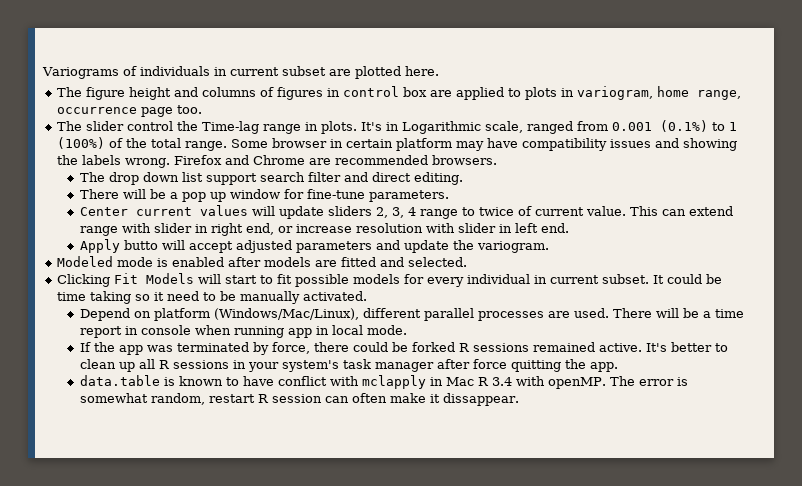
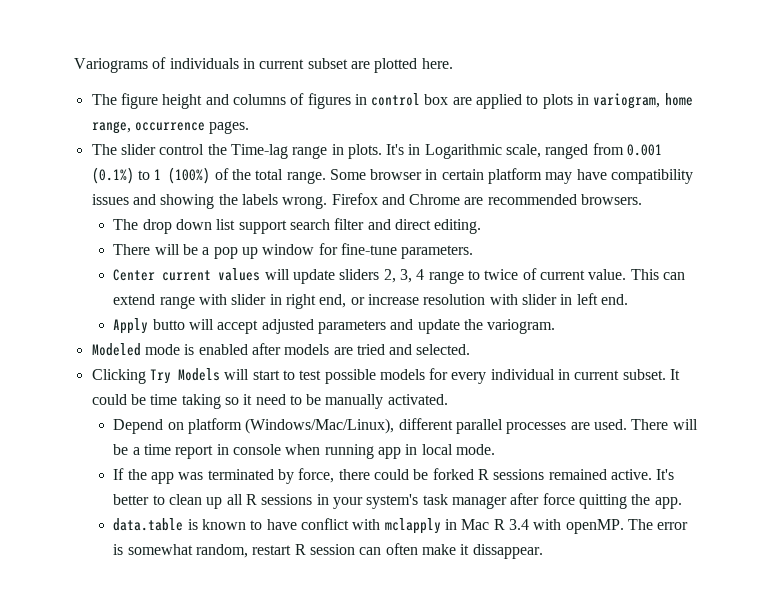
- The figure height and columns of figures in control box are applied to plots in variogram, home range, occurrence page too.
+ The figure height and columns of figures in control box are applied to plots in variogram, home range, occurrence pages.
- Modeled mode is enabled after models are fitted and selected.
+ Modeled mode is enabled after models are tried and selected.
- Clicking Fit Models will start to fit possible models for every individual in current subset.
+ Clicking Try Models will start to test possible models for every individual in current subset.

